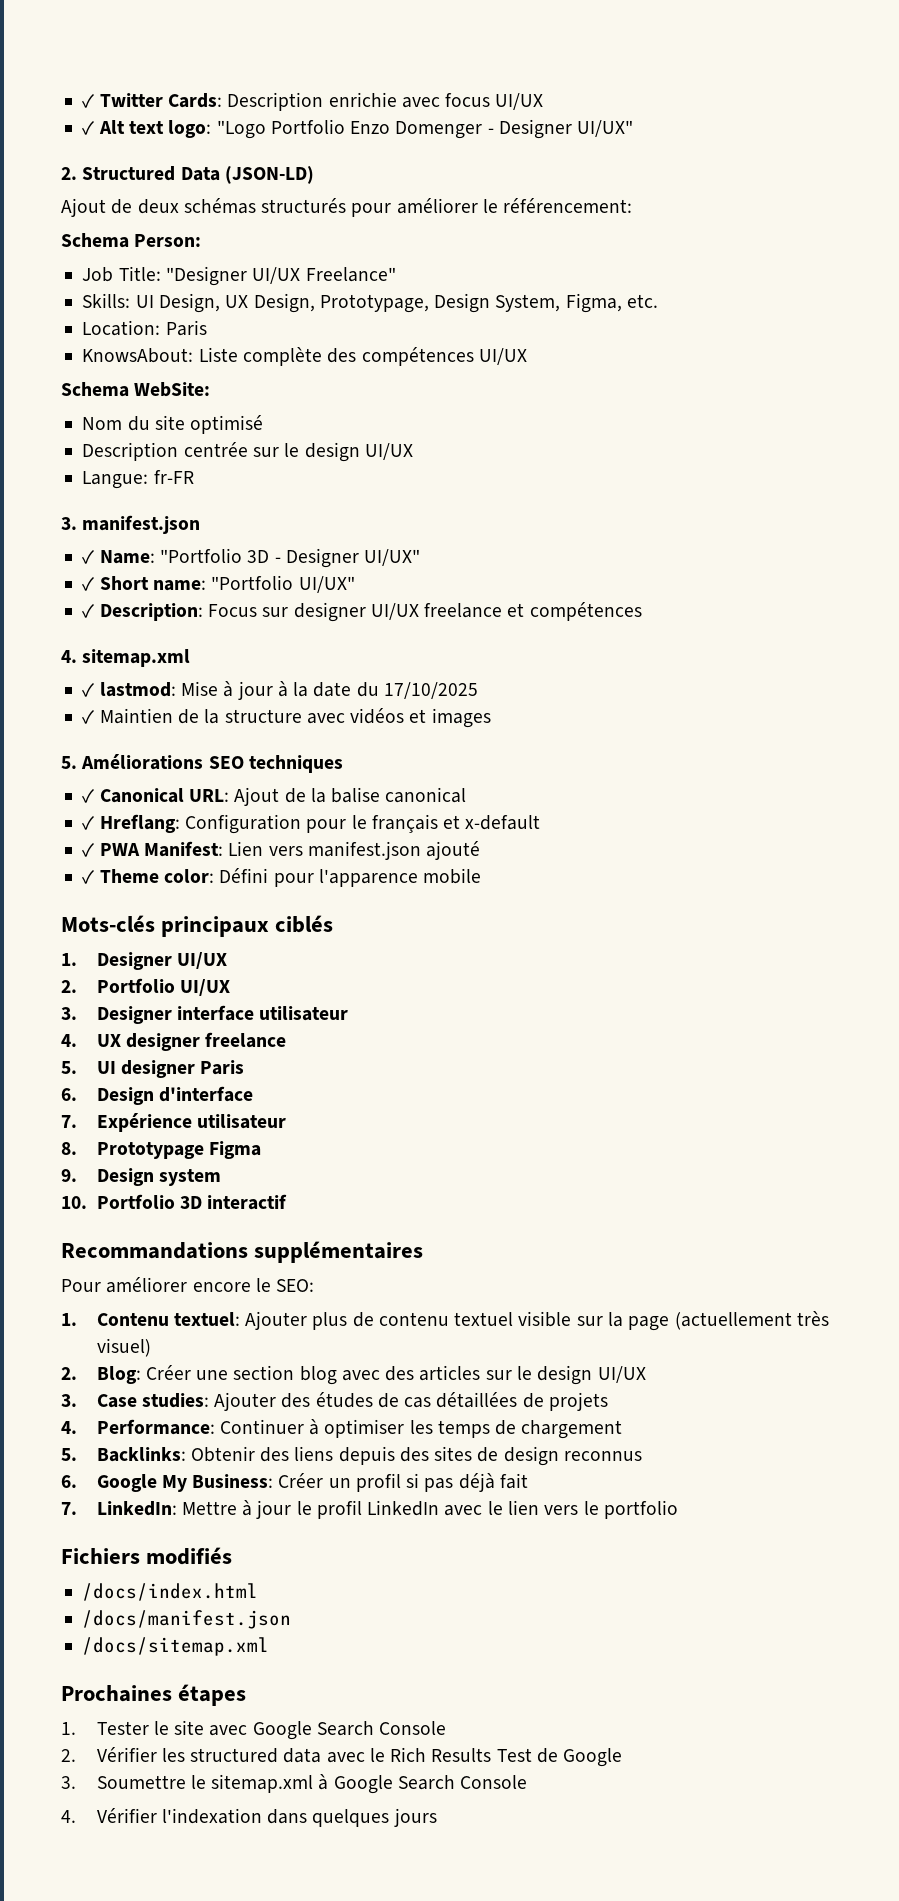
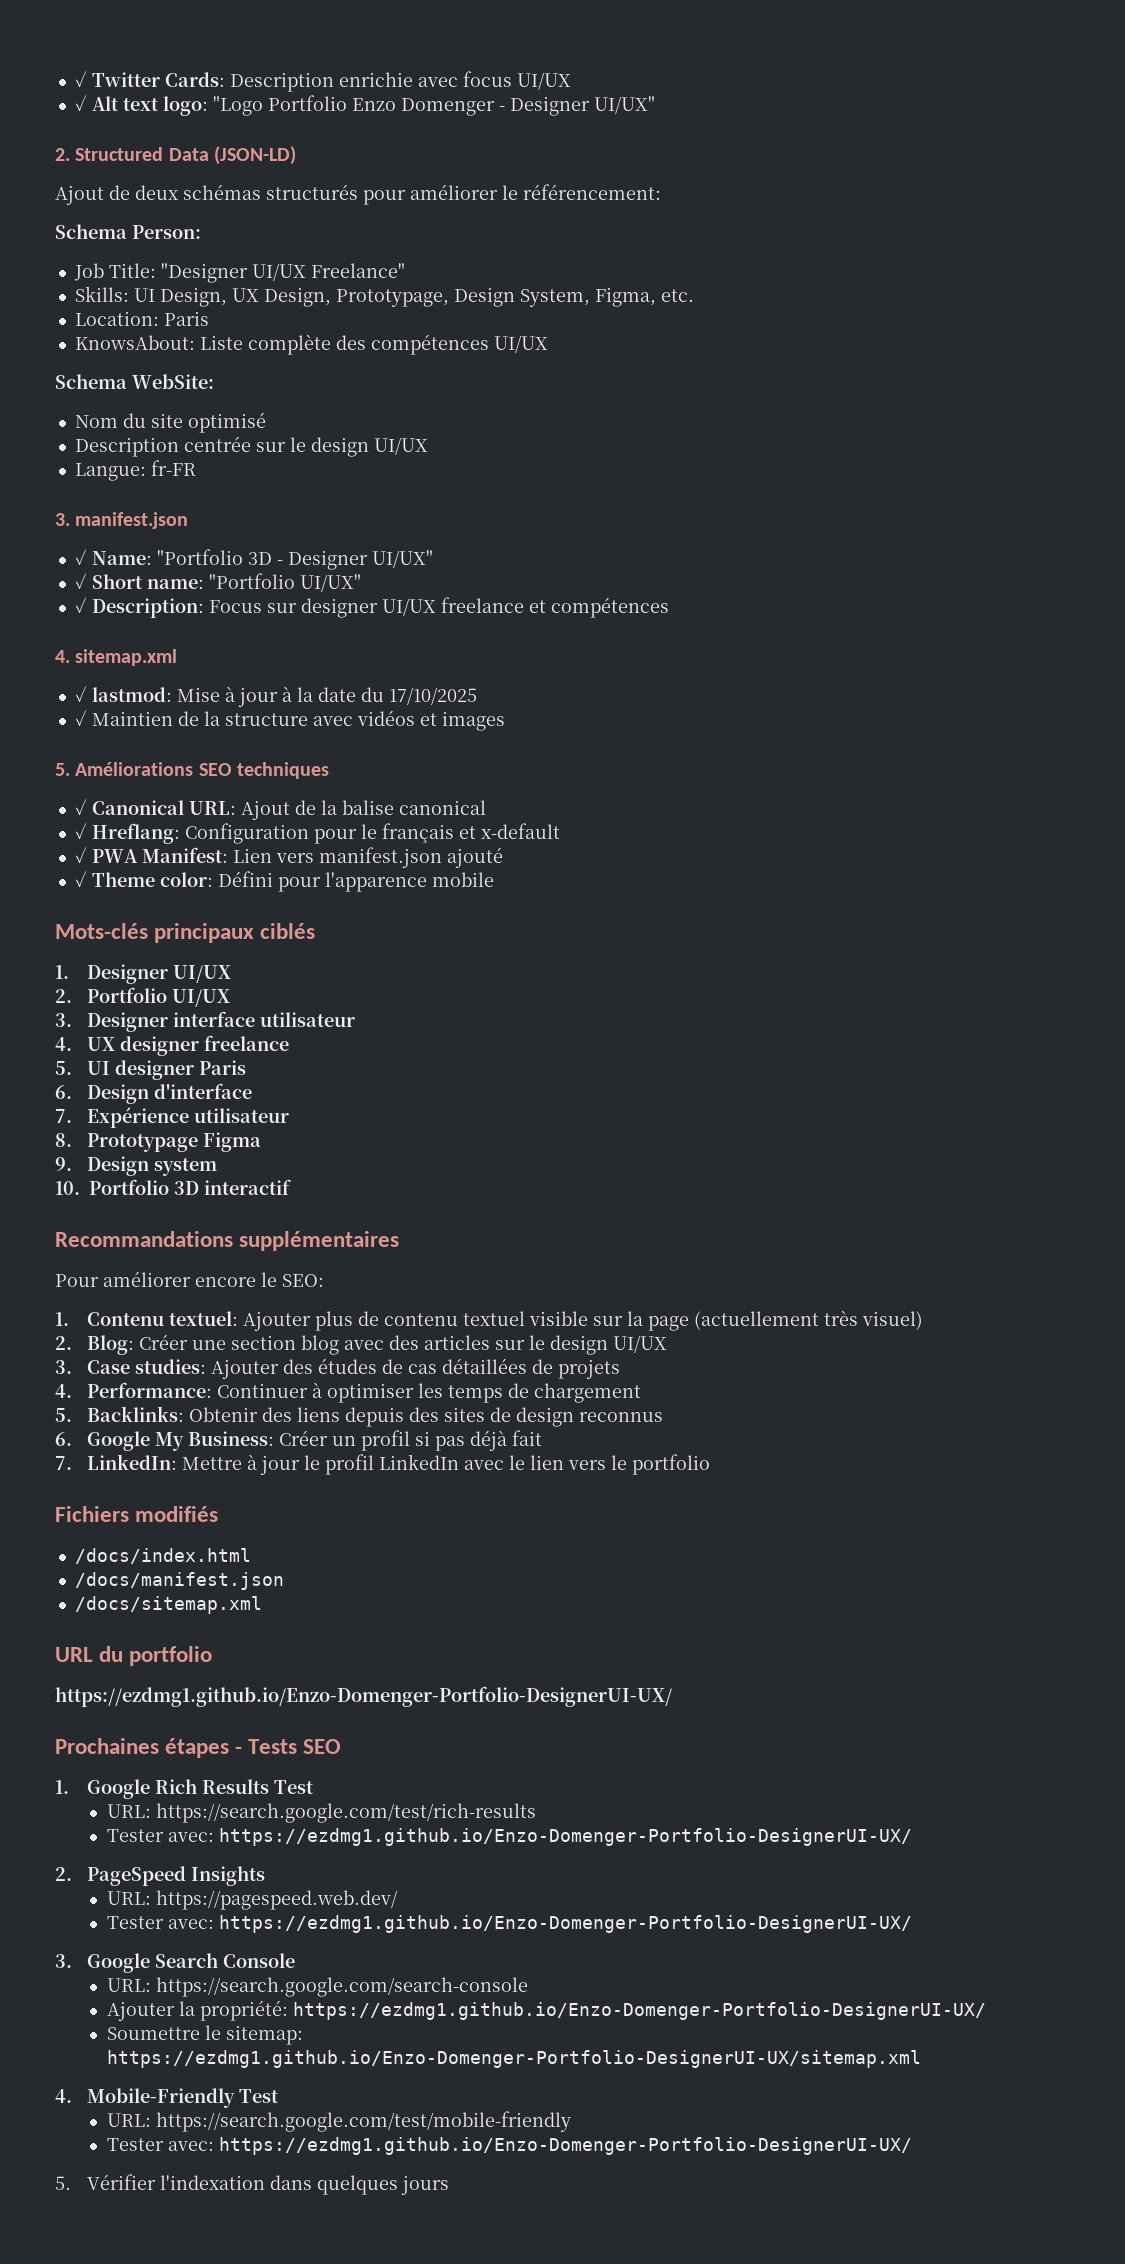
- Prochaines étapes
- 1. Tester le site avec Google Search Console
- 2. Vérifier les structured data avec le Rich Results Test de Google
- 3. Soumettre le sitemap.xml à Google Search Console
- 4. Vérifier l'indexation dans quelques jours
+ URL du portfolio
+ https://ezdmg1.github.io/Enzo-Domenger-Portfolio-DesignerUI-UX/
+ Prochaines étapes - Tests SEO
+ 1. Google Rich Results Test
+ URL: https://search.google.com/test/rich-results
+ Tester avec: https://ezdmg1.github.io/Enzo-Domenger-Portfolio-DesignerUI-UX/
+ 2. PageSpeed Insights
+ URL: https://pagespeed.web.dev/
+ Tester avec: https://ezdmg1.github.io/Enzo-Domenger-Portfolio-DesignerUI-UX/
+ 3. Google Search Console
+ URL: https://search.google.com/search-console
+ Ajouter la propriété: https://ezdmg1.github.io/Enzo-Domenger-Portfolio-DesignerUI-UX/
+ Soumettre le sitemap: https://ezdmg1.github.io/Enzo-Domenger-Portfolio-DesignerUI-UX/sitemap.xml
+ 4. Mobile-Friendly Test
+ URL: https://search.google.com/test/mobile-friendly
+ Tester avec: https://ezdmg1.github.io/Enzo-Domenger-Portfolio-DesignerUI-UX/
+ 5. Vérifier l'indexation dans quelques jours

